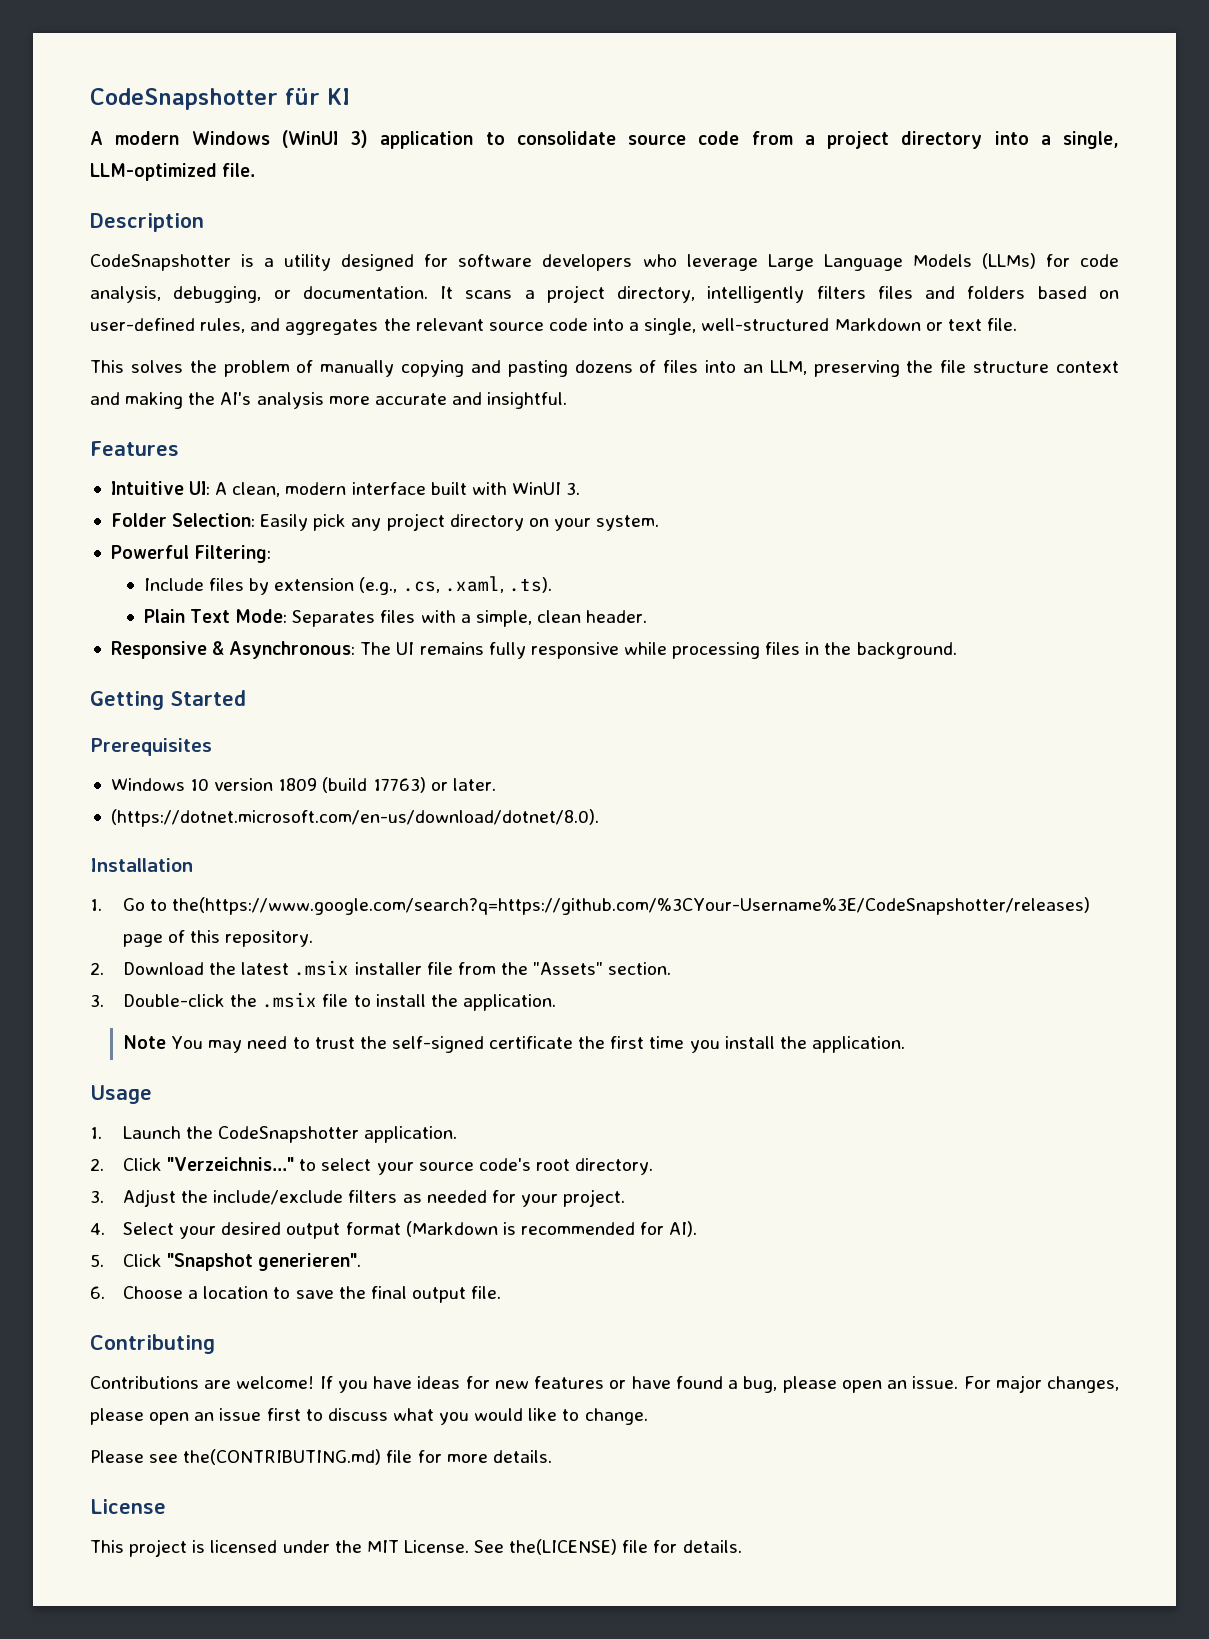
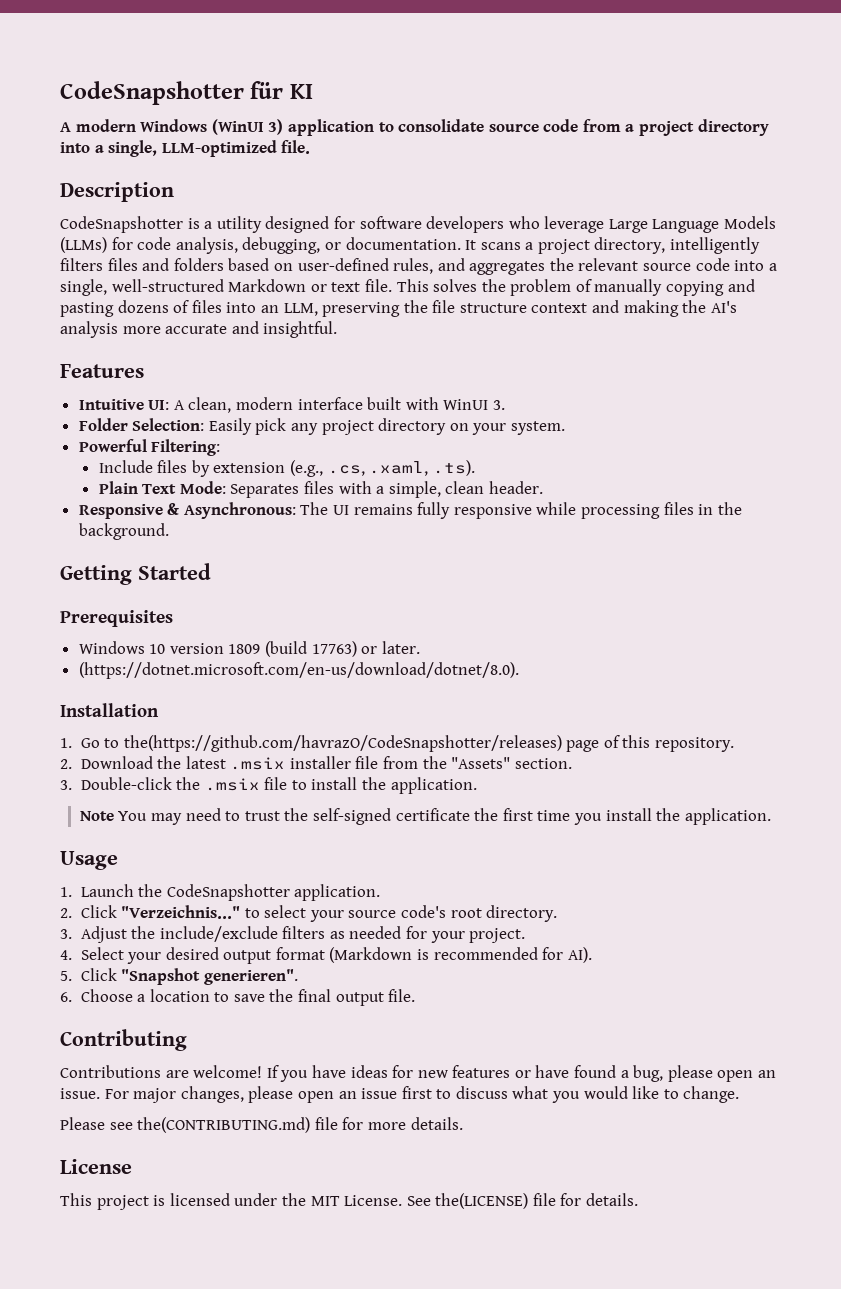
- It scans a project directory, intelligently filters files and folders based on user-defined rules, and aggregates the relevant source code into a single, well-structured Markdown or text file.
- This solves the problem of manually copying and pasting dozens of files into an LLM, preserving the file structure context and making the AI's analysis more accurate and insightful.
+ It scans a project directory, intelligently filters files and folders based on user-defined rules, and aggregates the relevant source code into a single, well-structured Markdown or text file. This solves the problem of manually copying and pasting dozens of files into an LLM, preserving the file structure context and making the AI's analysis more accurate and insightful.
- 1. Go to the(https://www.google.com/search?q=https://github.com/%3CYour-Username%3E/CodeSnapshotter/releases) page of this repository.
+ 1. Go to the(https://github.com/havrazO/CodeSnapshotter/releases) page of this repository.

